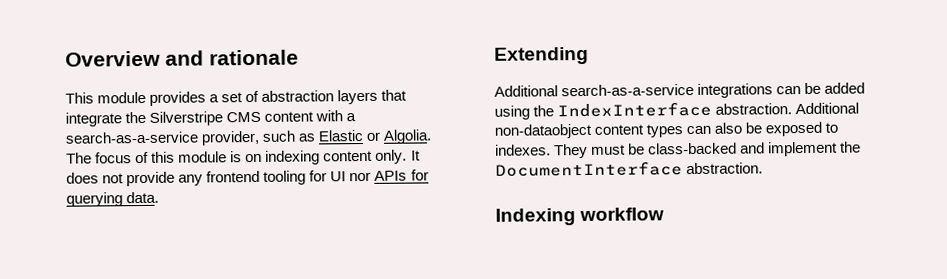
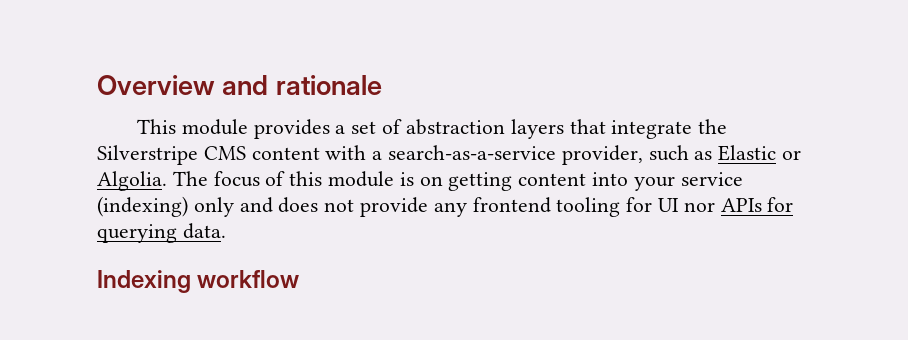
- The focus of this module is on indexing content only. It does not provide any frontend tooling for UI nor APIs for querying data.
+ The focus of this module is on getting content into your service (indexing) only and does not provide any frontend tooling for UI nor APIs for querying data.
- Extending
- Additional search-as-a-service integrations can be added using the IndexInterface abstraction. Additional non-dataobject content types can also be exposed to indexes. They must be class-backed and implement the DocumentInterface abstraction.

